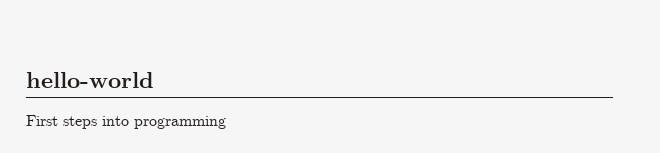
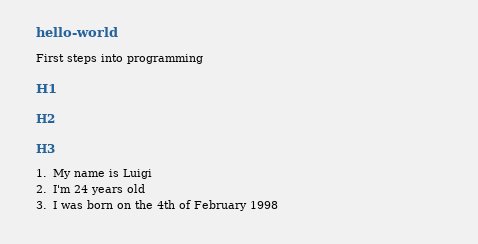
+ H1
+ H2
+ H3
+ 1. My name is Luigi
+ 2. I'm 24 years old
+ 3. I was born on the 4th of February 1998

